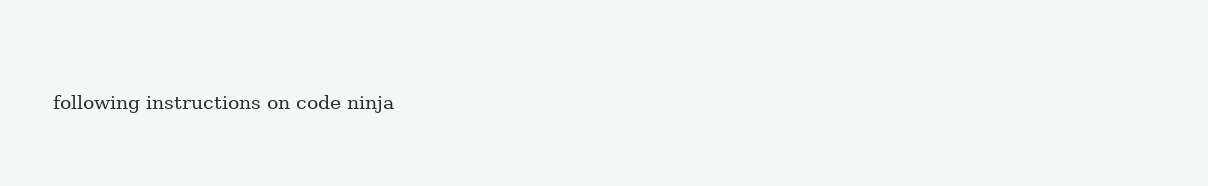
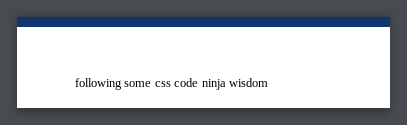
- following instructions on code ninja
+ following some css code ninja wisdom

